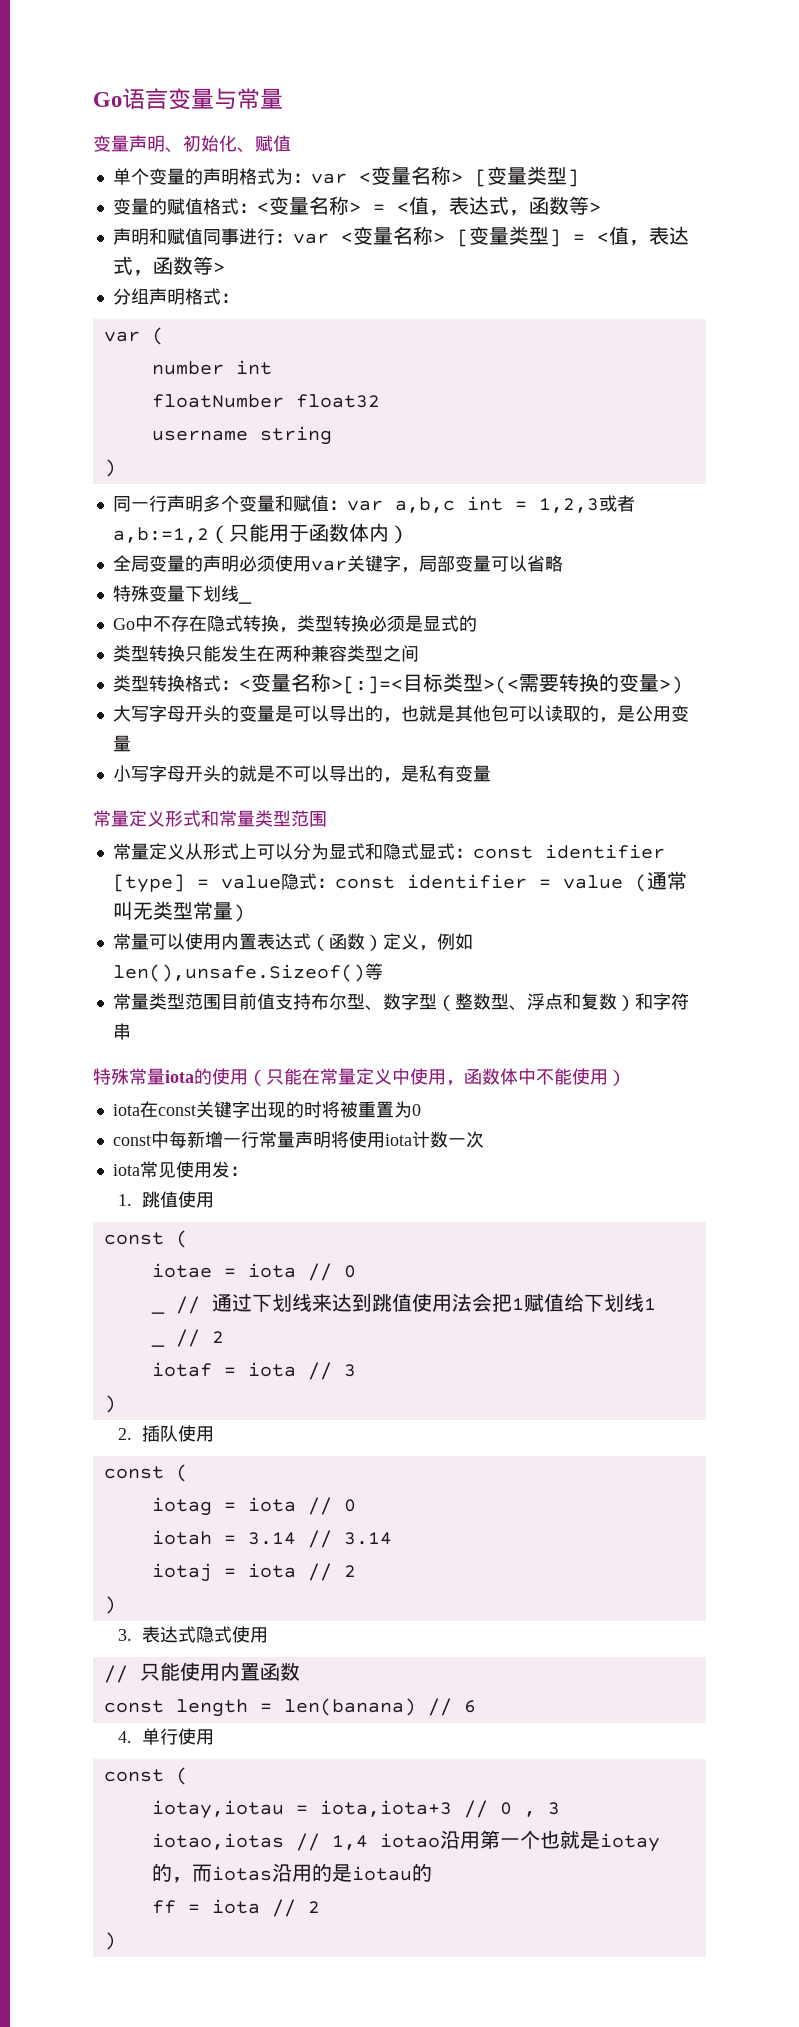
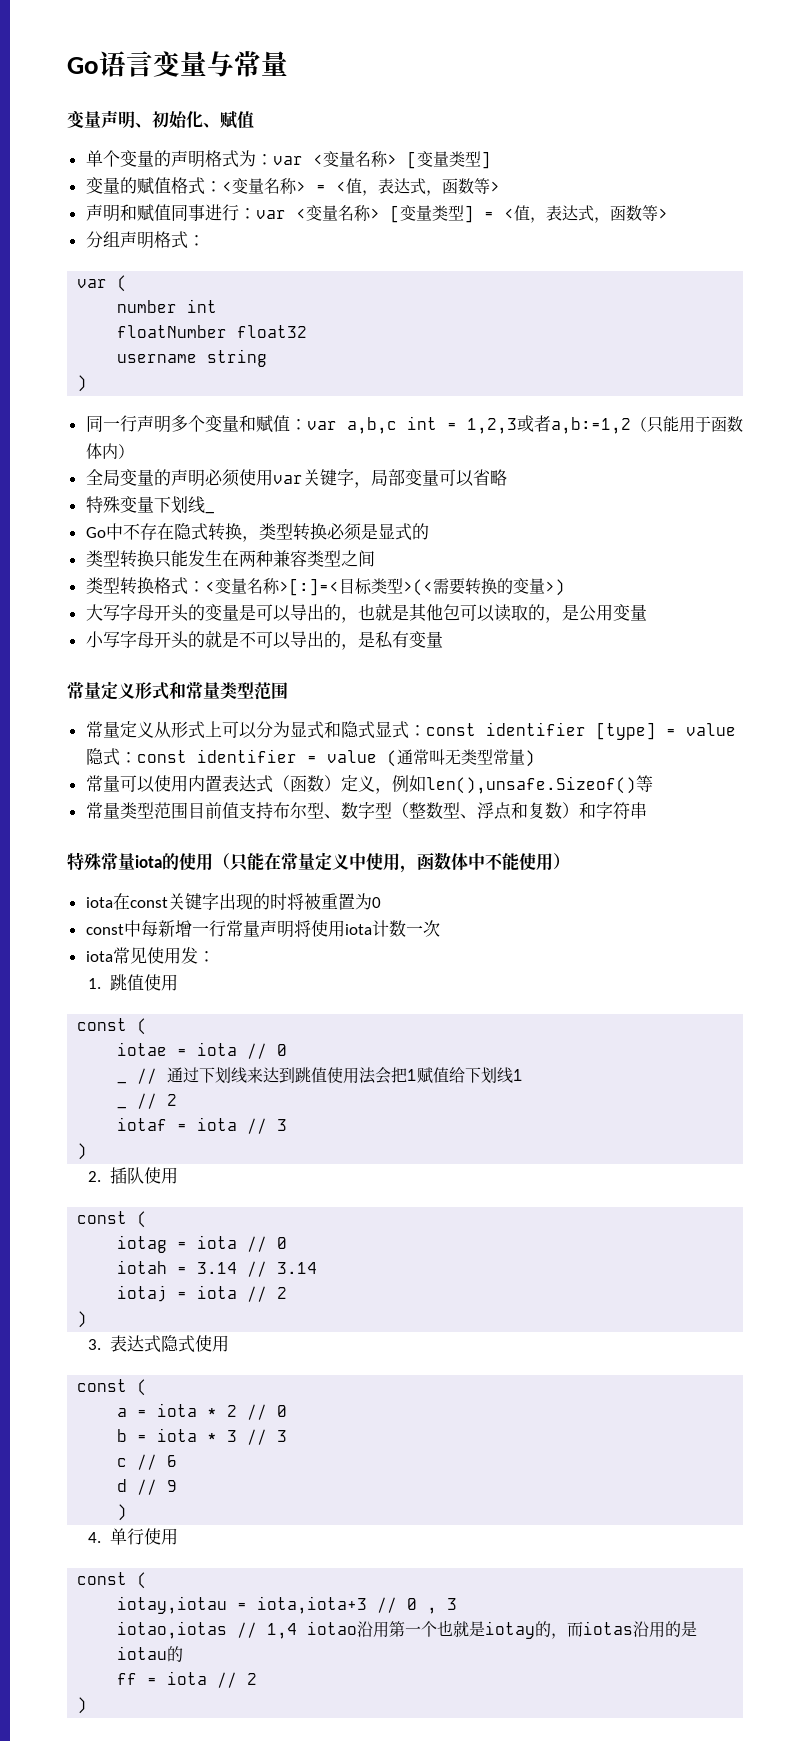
  3.表达式隐式使用
- // 只能使用内置函数
- const length = len(banana) // 6
+ const (
+ a = iota * 2 // 0
+ b = iota * 3 // 3
+ c // 6
+ d // 9
+ )

